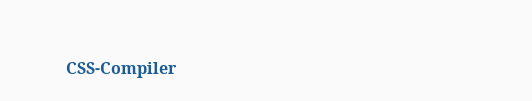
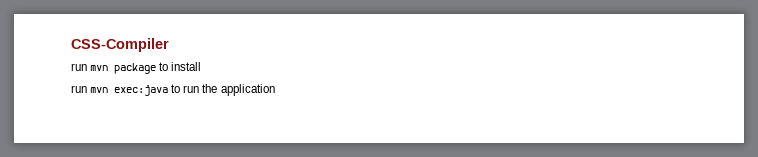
+ run mvn package to install
+ run mvn exec:java to run the application

